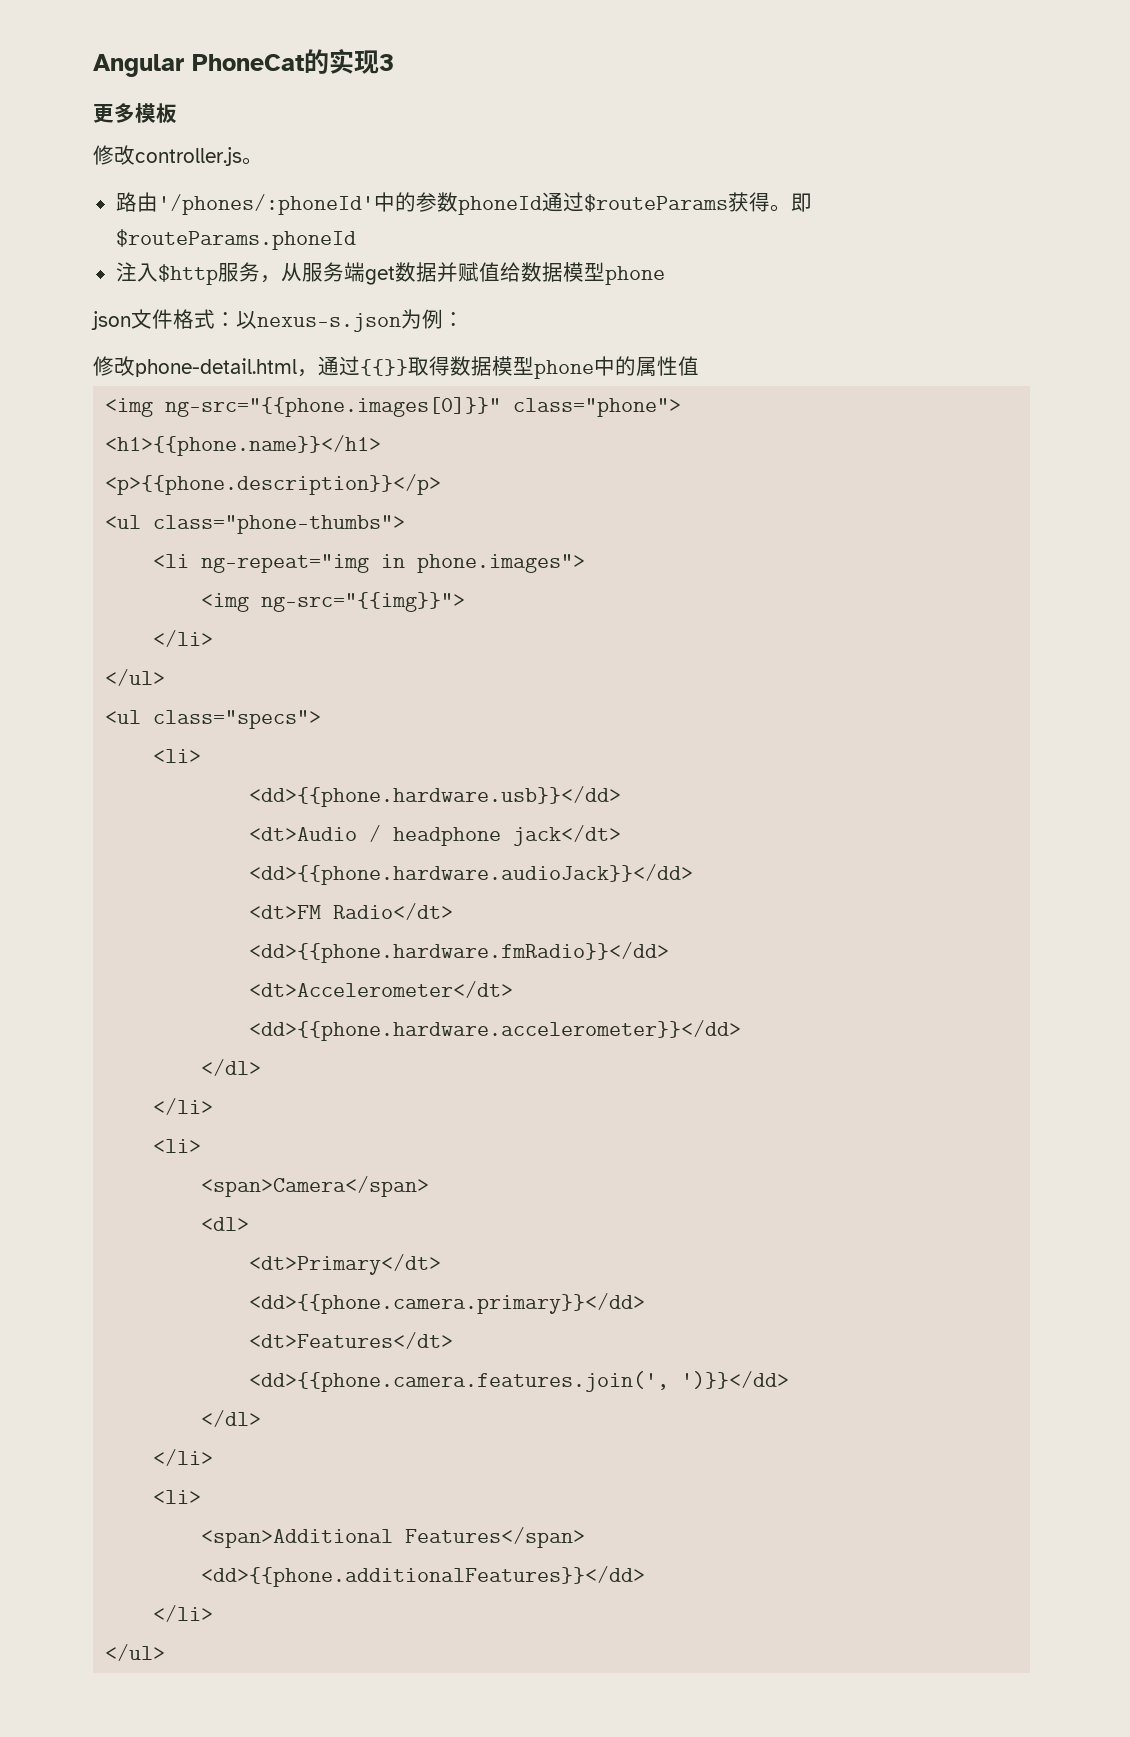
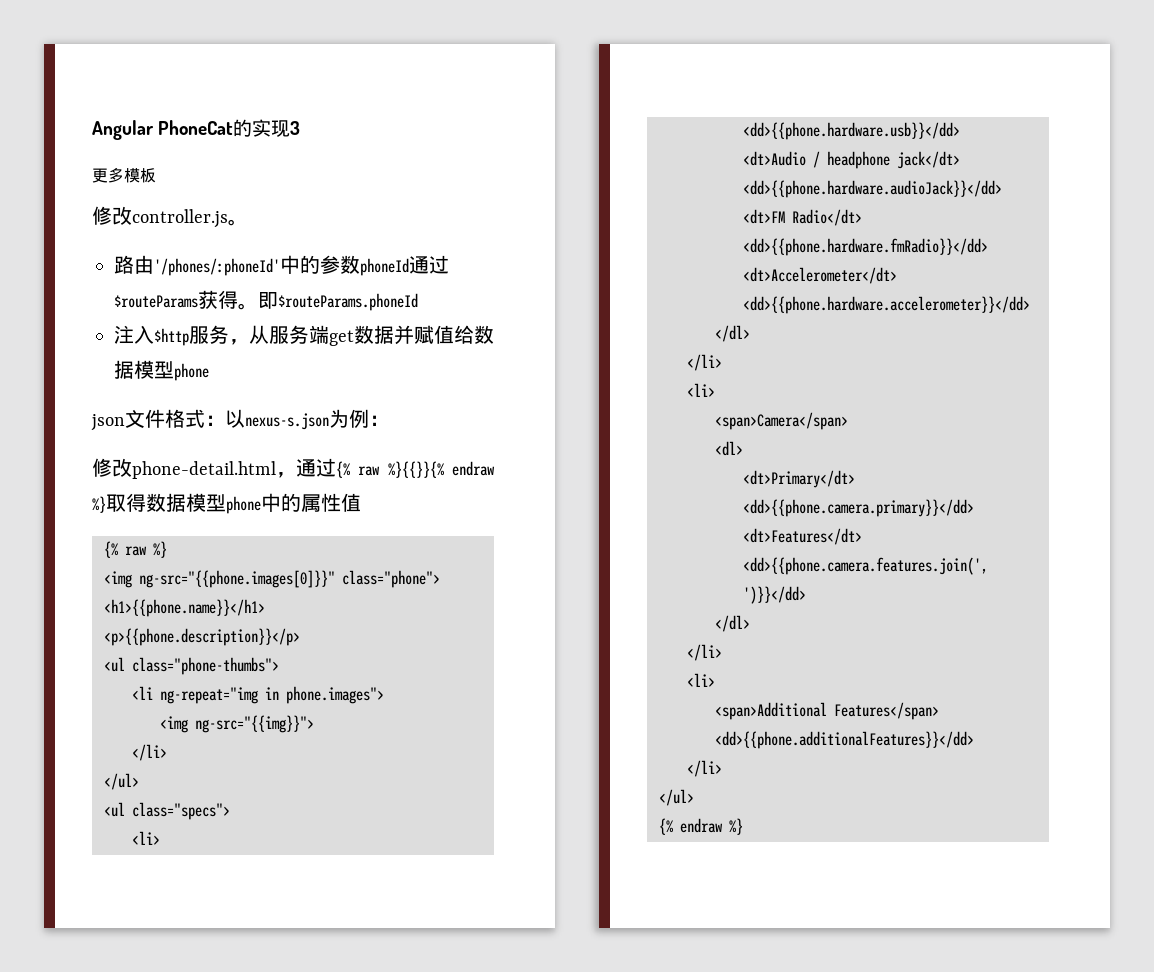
- 修改phone-detail.html，通过{{}}取得数据模型phone中的属性值
+ 修改phone-detail.html，通过{% raw %}{{}}{% endraw %}取得数据模型phone中的属性值
+ {% raw %}
+ {% endraw %}

